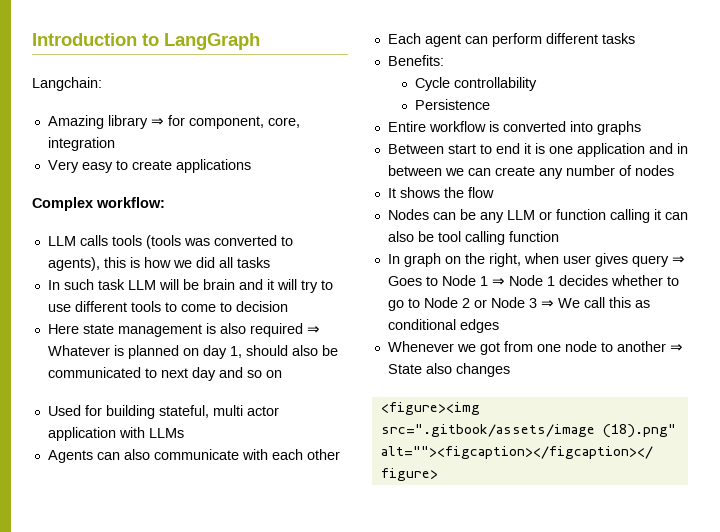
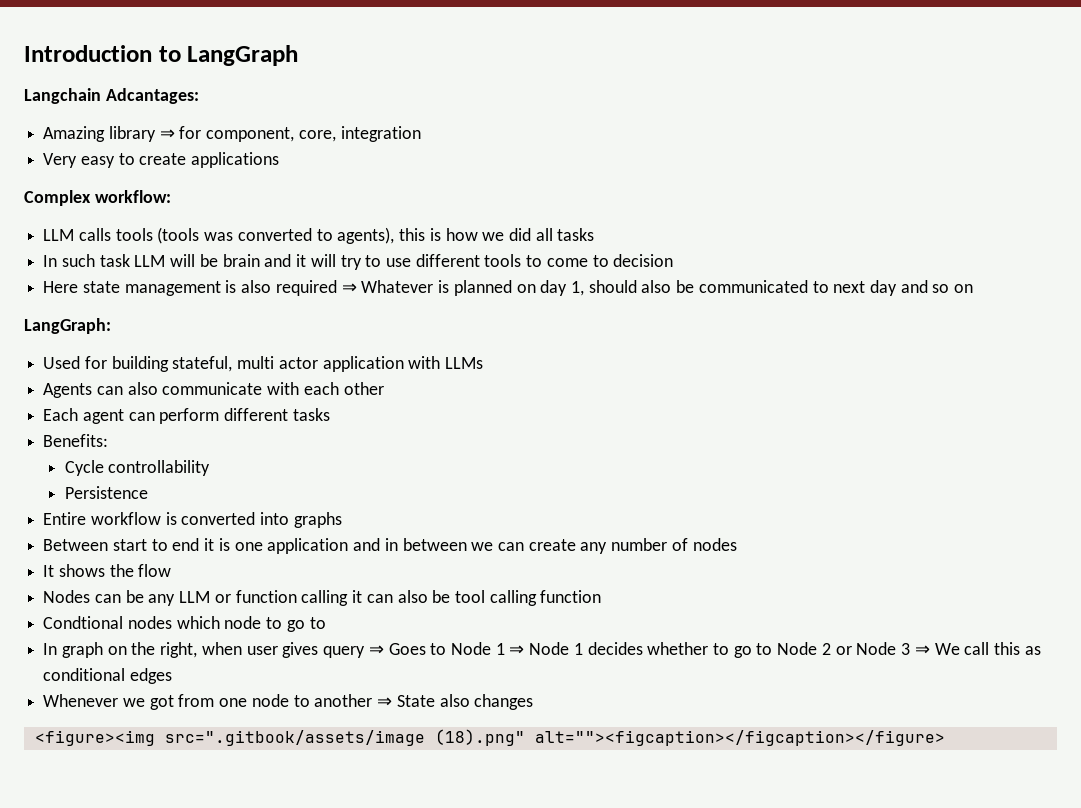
- Langchain:
+ Langchain Adcantages:
+ LangGraph:
+ Condtional nodes which node to go to

